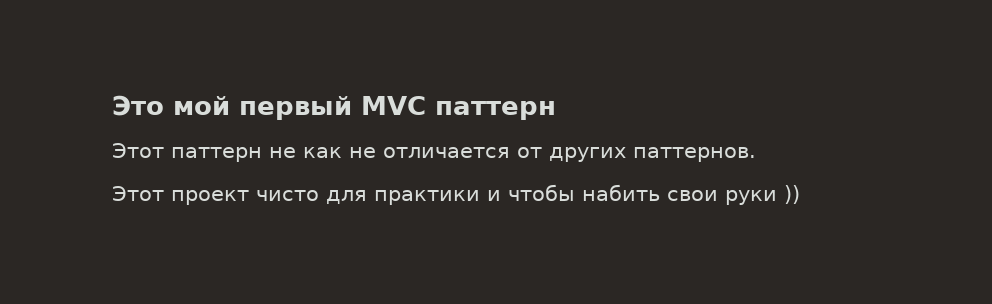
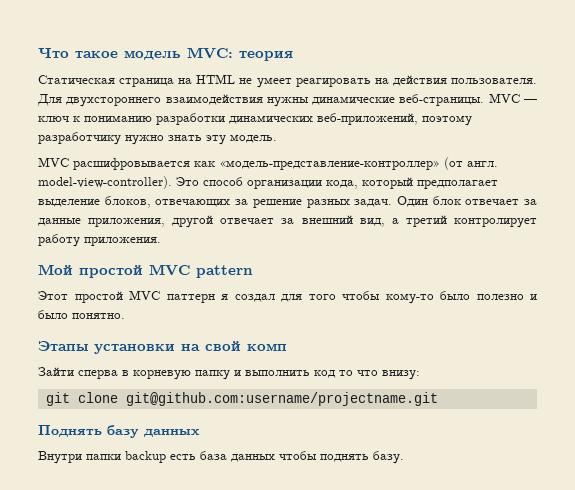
- Это мой первый MVC паттерн
- Этот паттерн не как не отличается от других паттернов.
- Этот проект чисто для практики и чтобы набить свои руки ))
+ Что такое модель MVC: теория
+ Статическая страница на HTML не умеет реагировать на действия пользователя. Для двухстороннего взаимодействия нужны динамические веб-страницы. MVC — ключ к пониманию разработки динамических веб-приложений, поэтому разработчику нужно знать эту модель.
+ MVC расшифровывается как «модель-представление-контроллер» (от англ. model-view-controller). Это способ организации кода, который предполагает выделение блоков, отвечающих за решение разных задач. Один блок отвечает за данные приложения, другой отвечает за внешний вид, а третий контролирует работу приложения.
+ Мой простой MVC pattern
+ Этот простой MVC паттерн я создал для того чтобы кому-то было полезно и было понятно.
+ Этапы установки на свой комп
+ Зайти сперва в корневую папку и выполнить код то что внизу:
+ git clone git@github.com:username/projectname.git
+ Поднять базу данных
+ Внутри папки backup есть база данных чтобы поднять базу.

